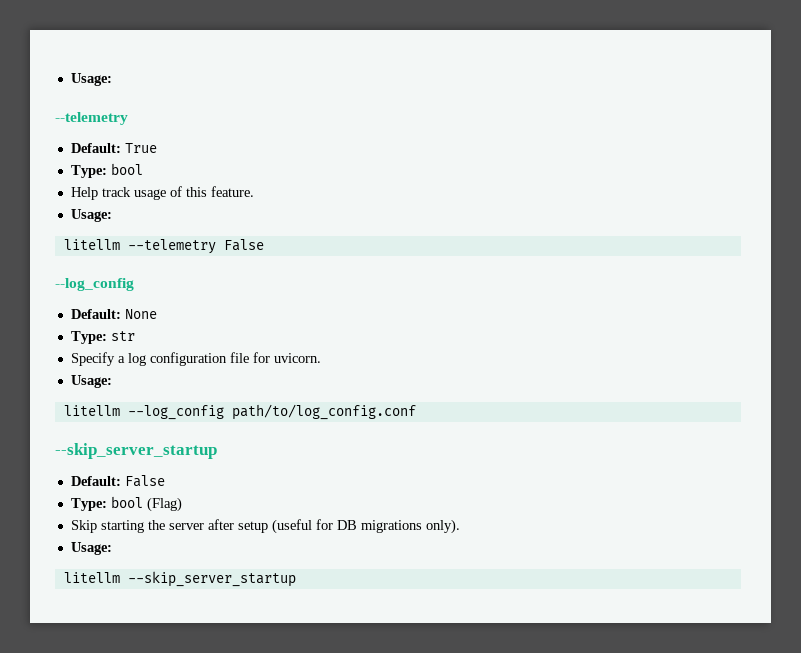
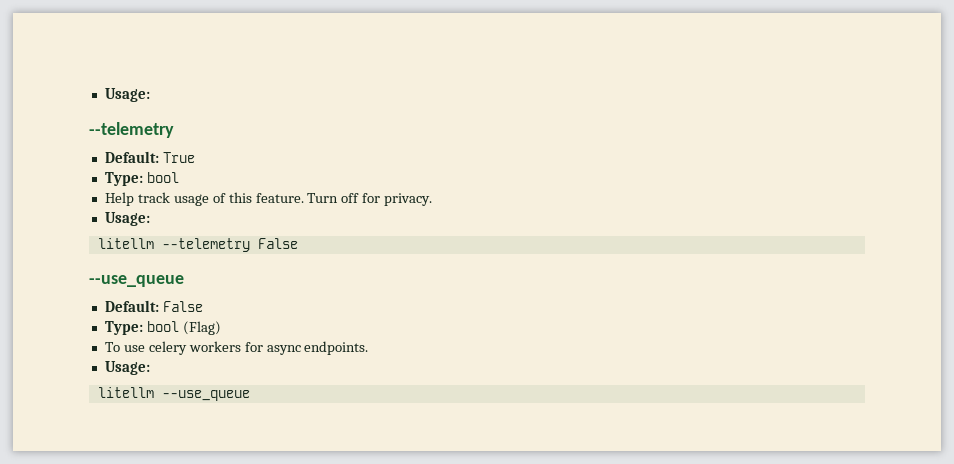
+ Turn off for privacy.
  litellm --telemetry False
- --log_config
- Default: None
- Type: str
- Specify a log configuration file for uvicorn.
- Usage:
- litellm --log_config path/to/log_config.conf
- --skip_server_startup
+ --use_queue
- Skip starting the server after setup (useful for DB migrations only).
+ To use celery workers for async endpoints.
  Usage:
- litellm --skip_server_startup
+ litellm --use_queue

